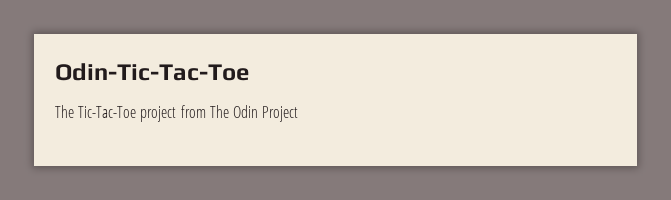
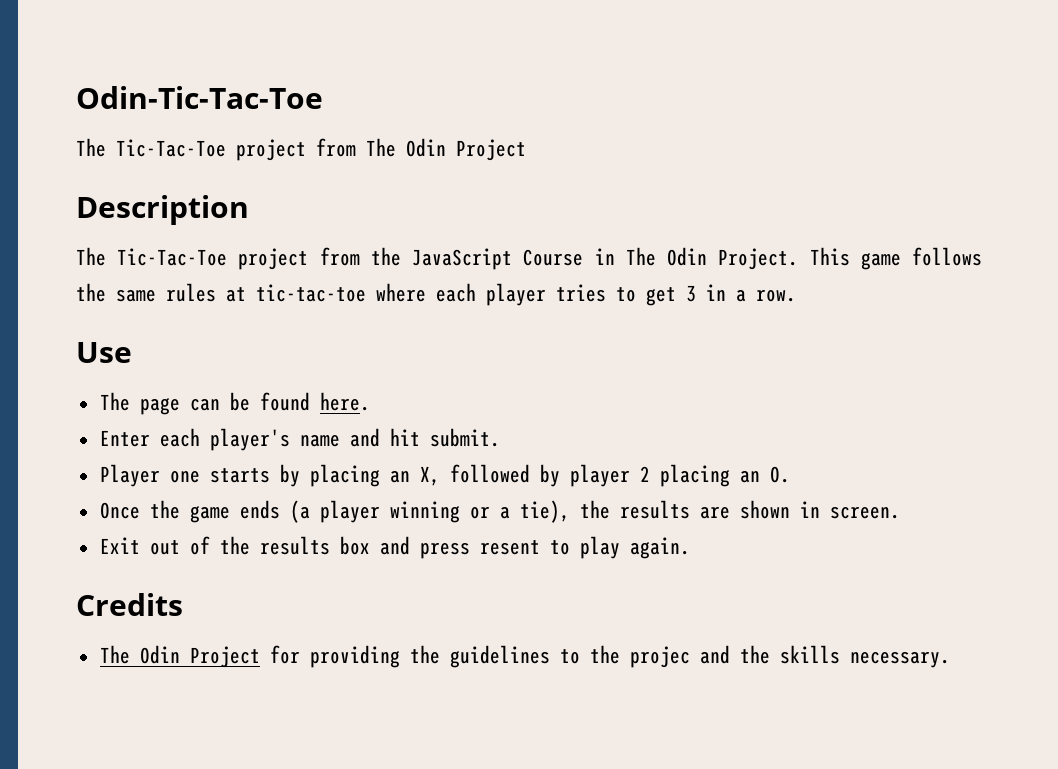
+ Description
+ The Tic-Tac-Toe project from the JavaScript Course in The Odin Project. This game follows the same rules at tic-tac-toe where each player tries to get 3 in a row.
+ Use
+ The page can be found here.
+ Enter each player's name and hit submit.
+ Player one starts by placing an X, followed by player 2 placing an O.
+ Once the game ends (a player winning or a tie), the results are shown in screen.
+ Exit out of the results box and press resent to play again.
+ Credits
+ The Odin Project for providing the guidelines to the projec and the skills necessary.

